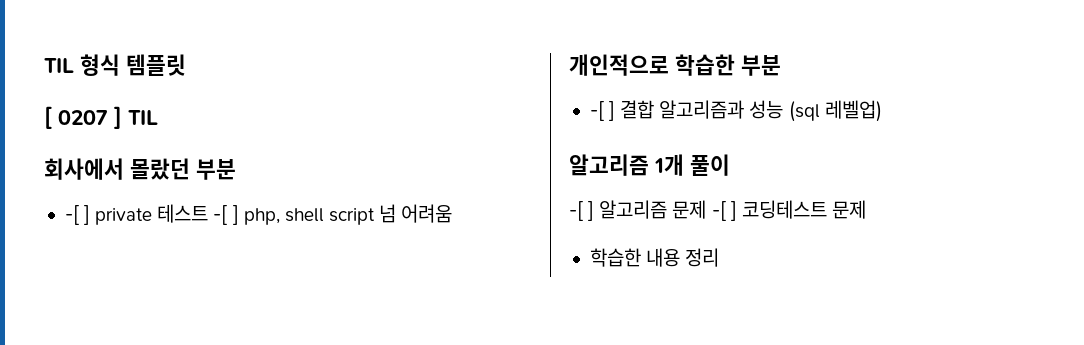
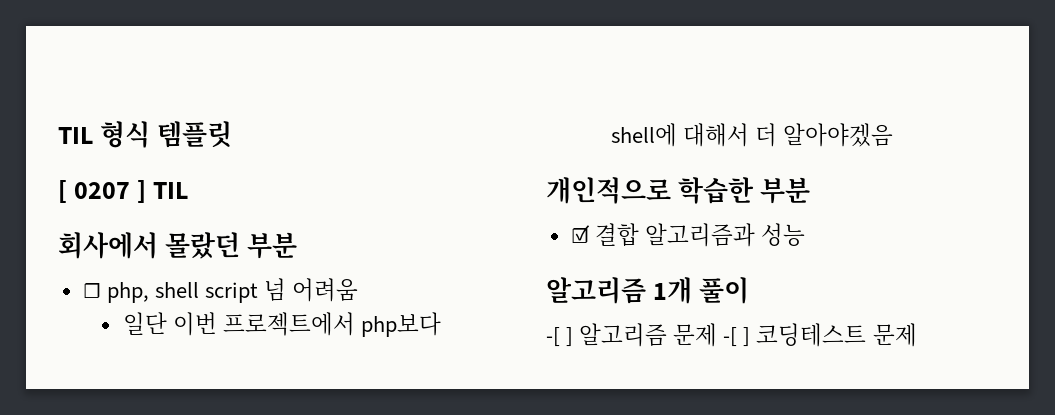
- -[ ] private 테스트 -[ ] php, shell script 넘 어려움
+ ☐ php, shell script 넘 어려움
+ 일단 이번 프로젝트에서 php보다 shell에 대해서 더 알아야겠음
- -[ ] 결합 알고리즘과 성능 (sql 레벨업)
+ ☑ 결합 알고리즘과 성능
- 학습한 내용 정리

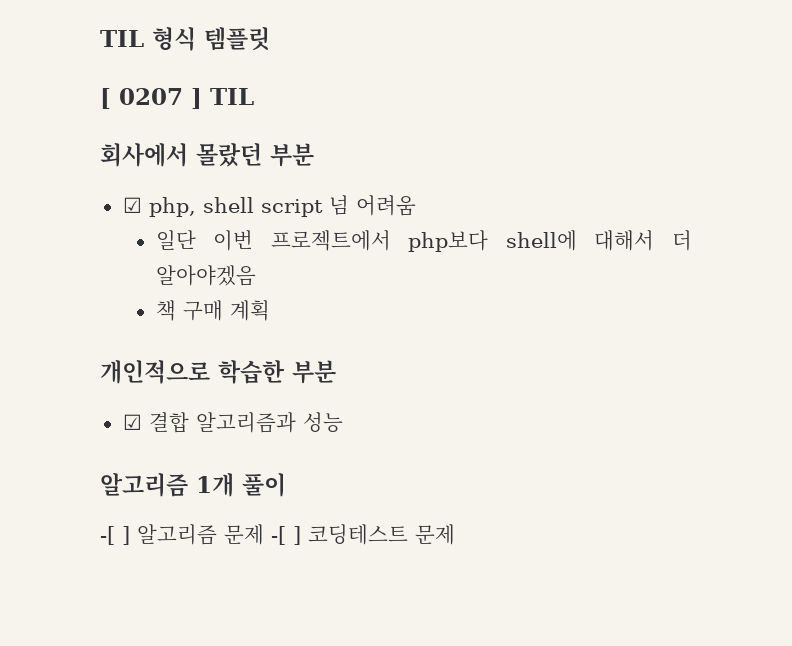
- ☐ php, shell script 넘 어려움
+ ☑ php, shell script 넘 어려움
+ 책 구매 계획

